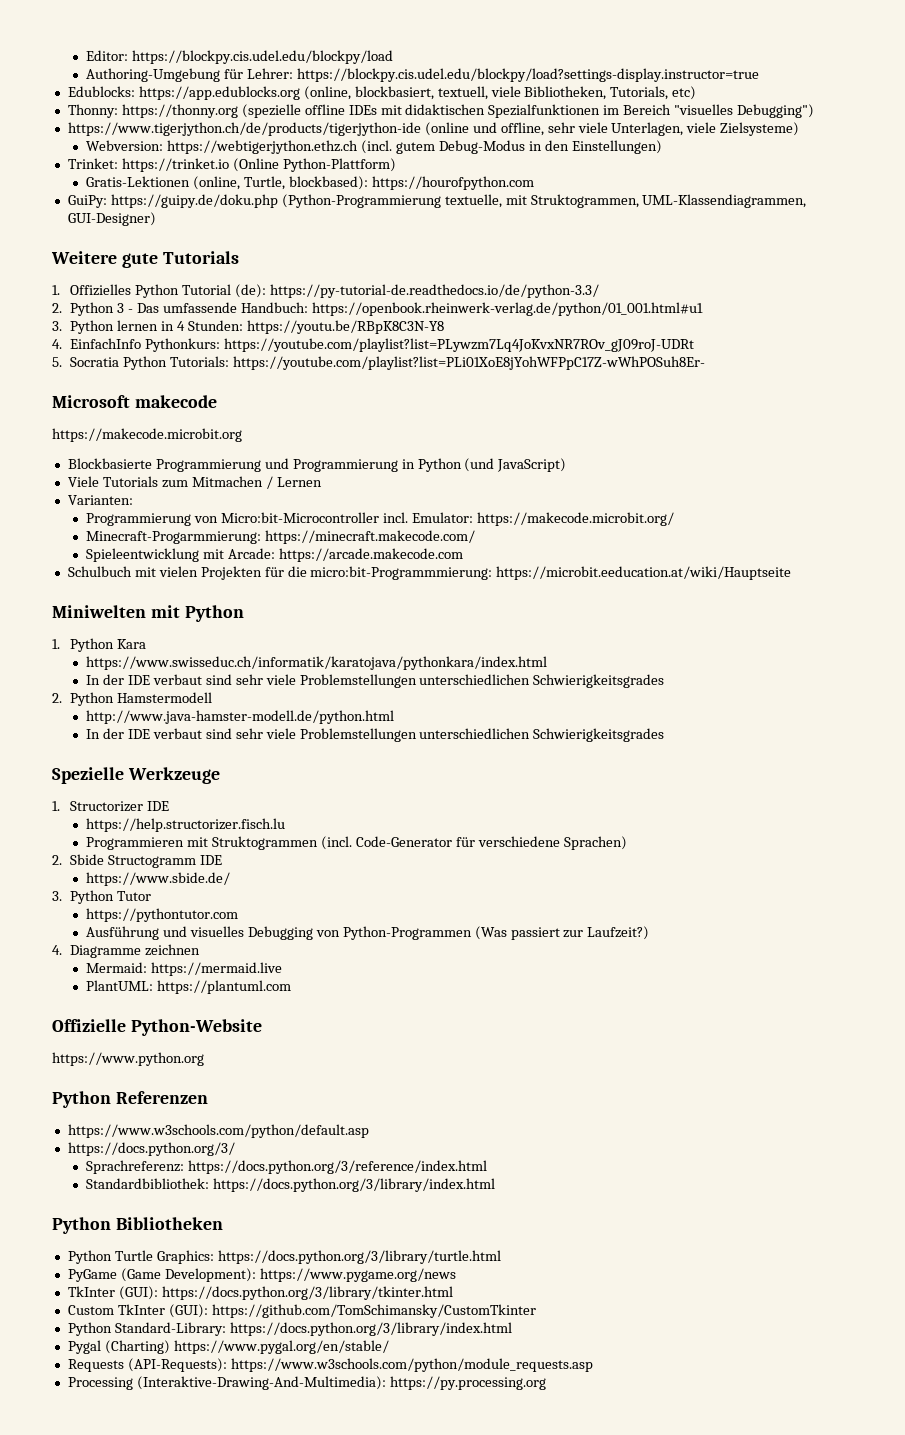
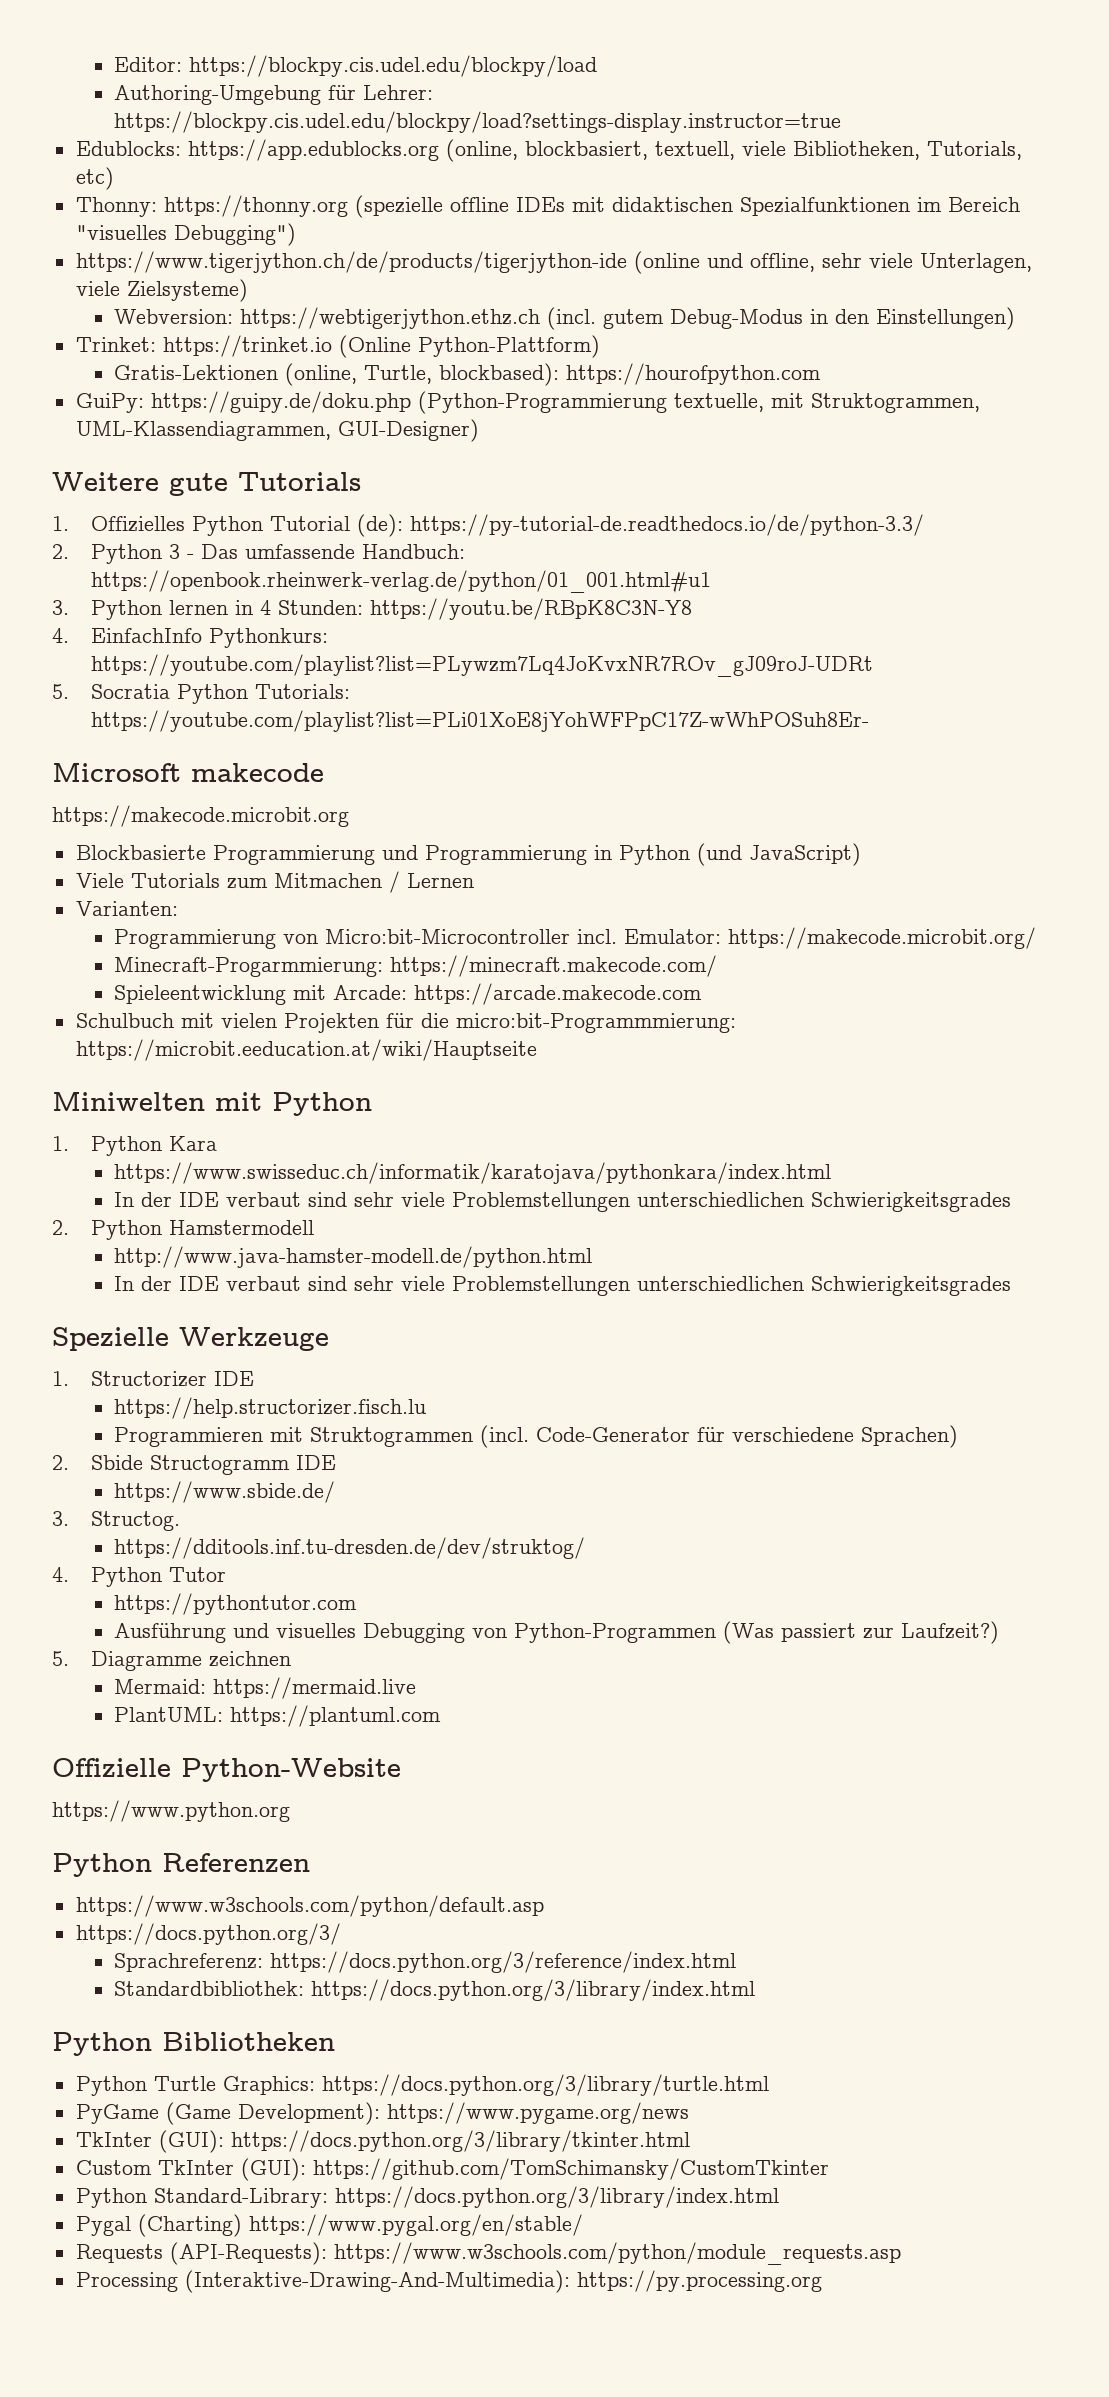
- 3. Python Tutor
+ 3. Structog.
+ https://dditools.inf.tu-dresden.de/dev/struktog/
+ 4. Python Tutor
- 4. Diagramme zeichnen
+ 5. Diagramme zeichnen

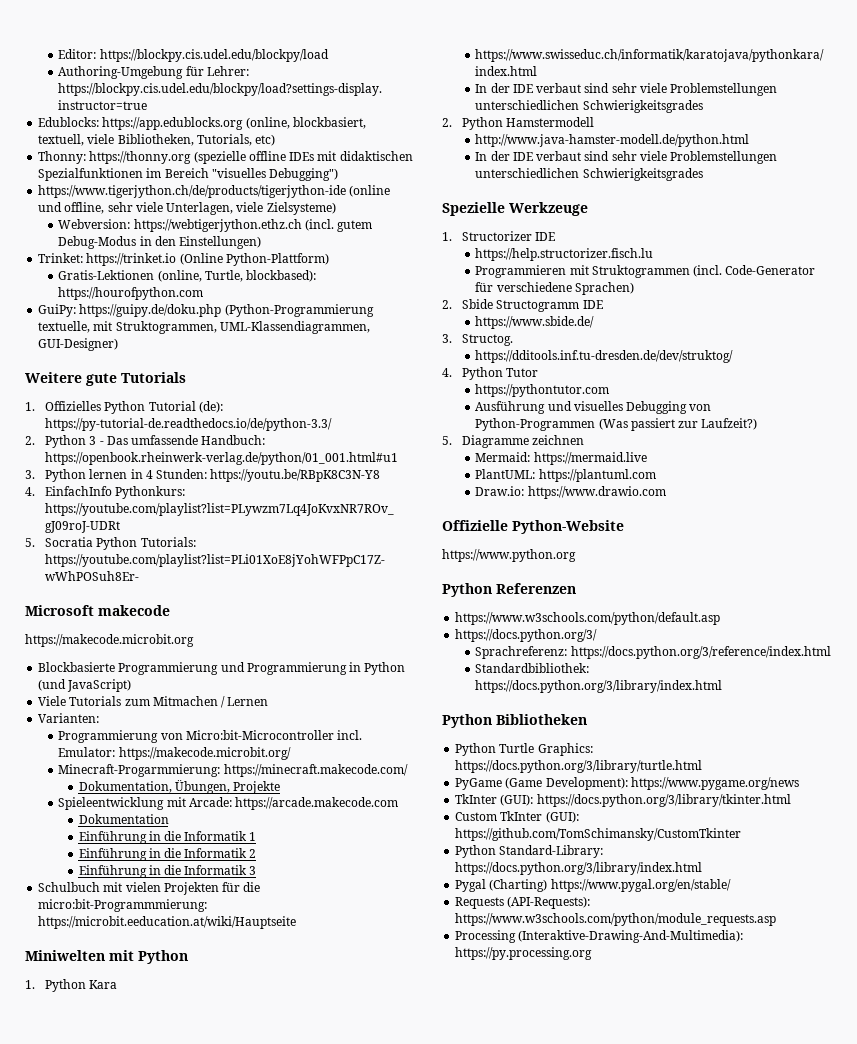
+ Dokumentation, Übungen, Projekte
+ Dokumentation
+ Einführung in die Informatik 1
+ Einführung in die Informatik 2
+ Einführung in die Informatik 3
+ Draw.io: https://www.drawio.com

